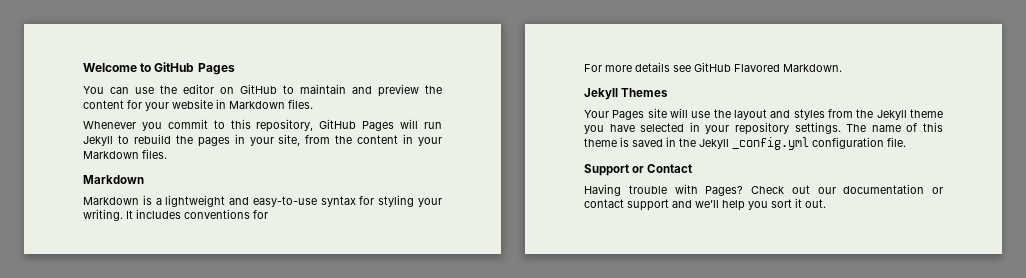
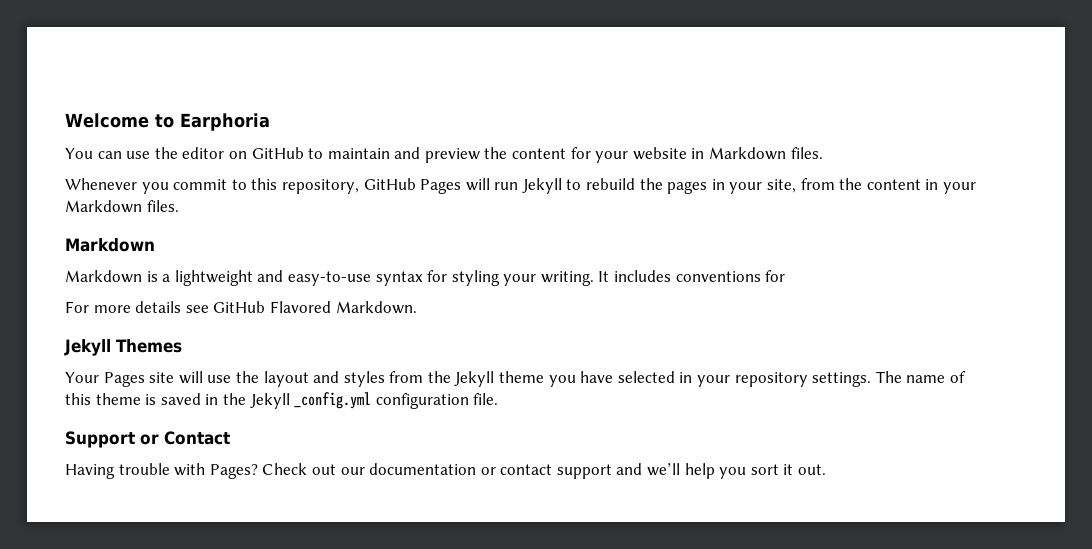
- Welcome to GitHub Pages
+ Welcome to Earphoria

